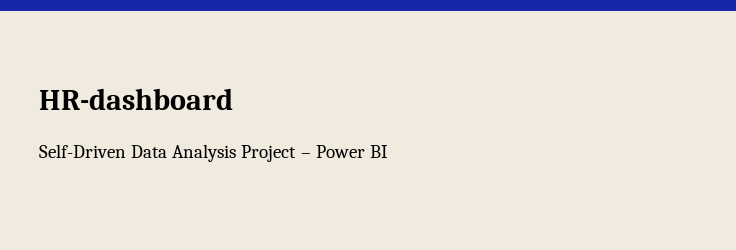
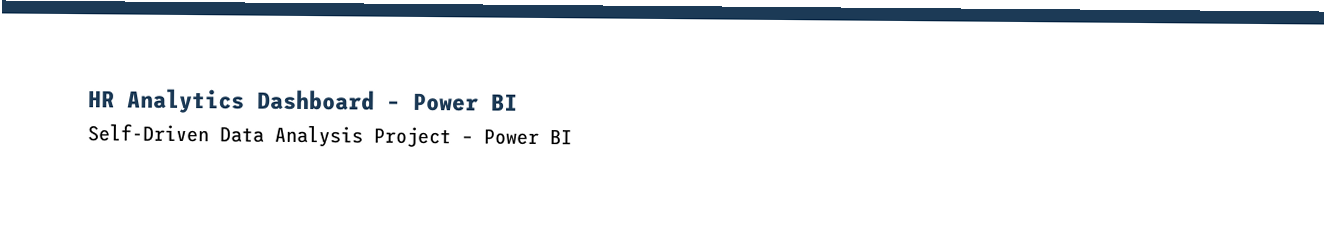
- HR-dashboard
+ HR Analytics Dashboard – Power BI

